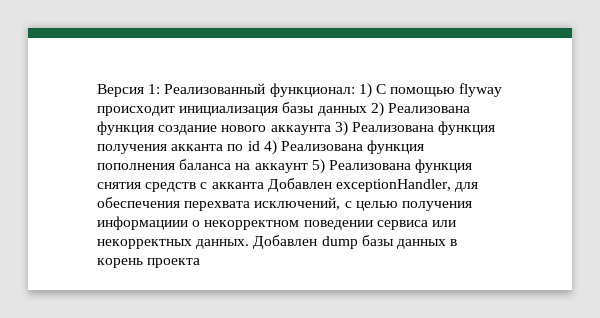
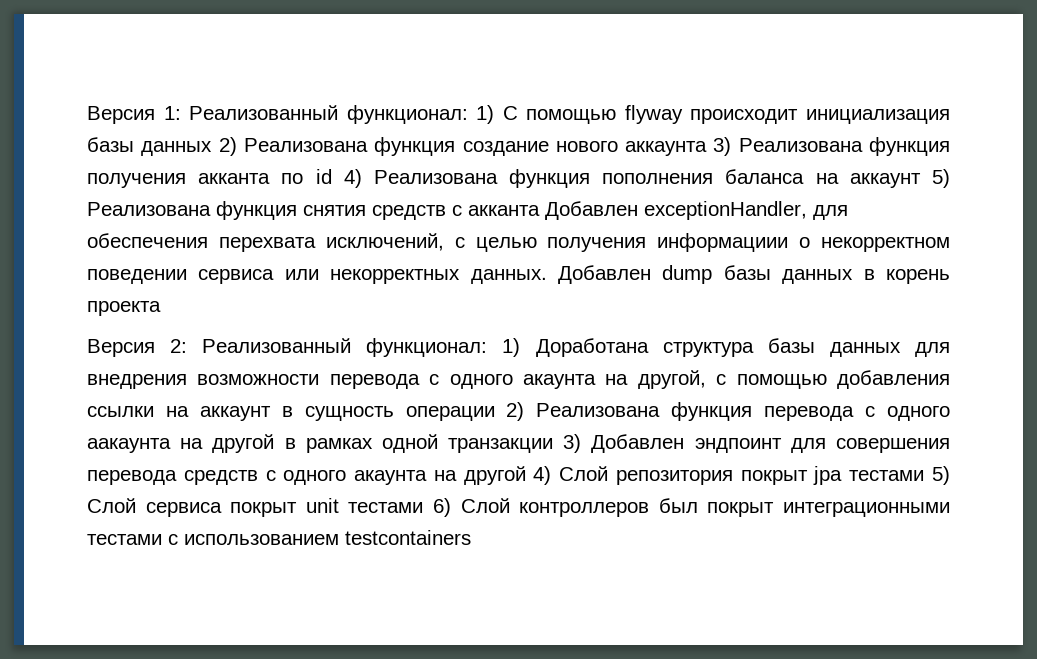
+ Версия 2: Реализованный функционал: 1) Доработана структура базы данных для внедрения возможности перевода с одного акаунта на другой, с помощью добавления ссылки на аккаунт в сущность операции 2) Реализована функция перевода с одного аакаунта на другой в рамках одной транзакции 3) Добавлен эндпоинт для совершения перевода средств с одного акаунта на другой 4) Слой репозитория покрыт jpa тестами 5) Слой сервиса покрыт unit тестами 6) Слой контроллеров был покрыт интеграционными тестами с использованием testcontainers

